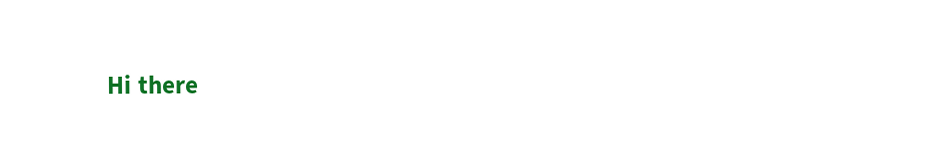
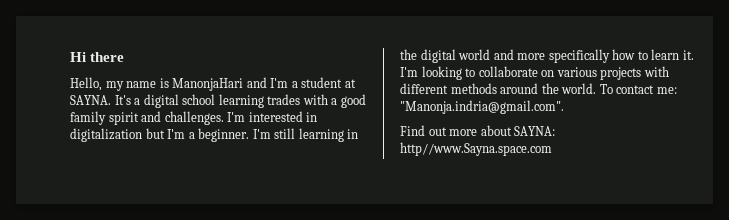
+ Hello, my name is ManonjaHari and I'm a student at SAYNA. It's a digital school learning trades with a good family spirit and challenges. I'm interested in digitalization but I'm a beginner. I'm still learning in the digital world and more specifically how to learn it. I'm looking to collaborate on various projects with different methods around the world. To contact me: "Manonja.indria@gmail.com".
+ Find out more about SAYNA: http//www.Sayna.space.com

